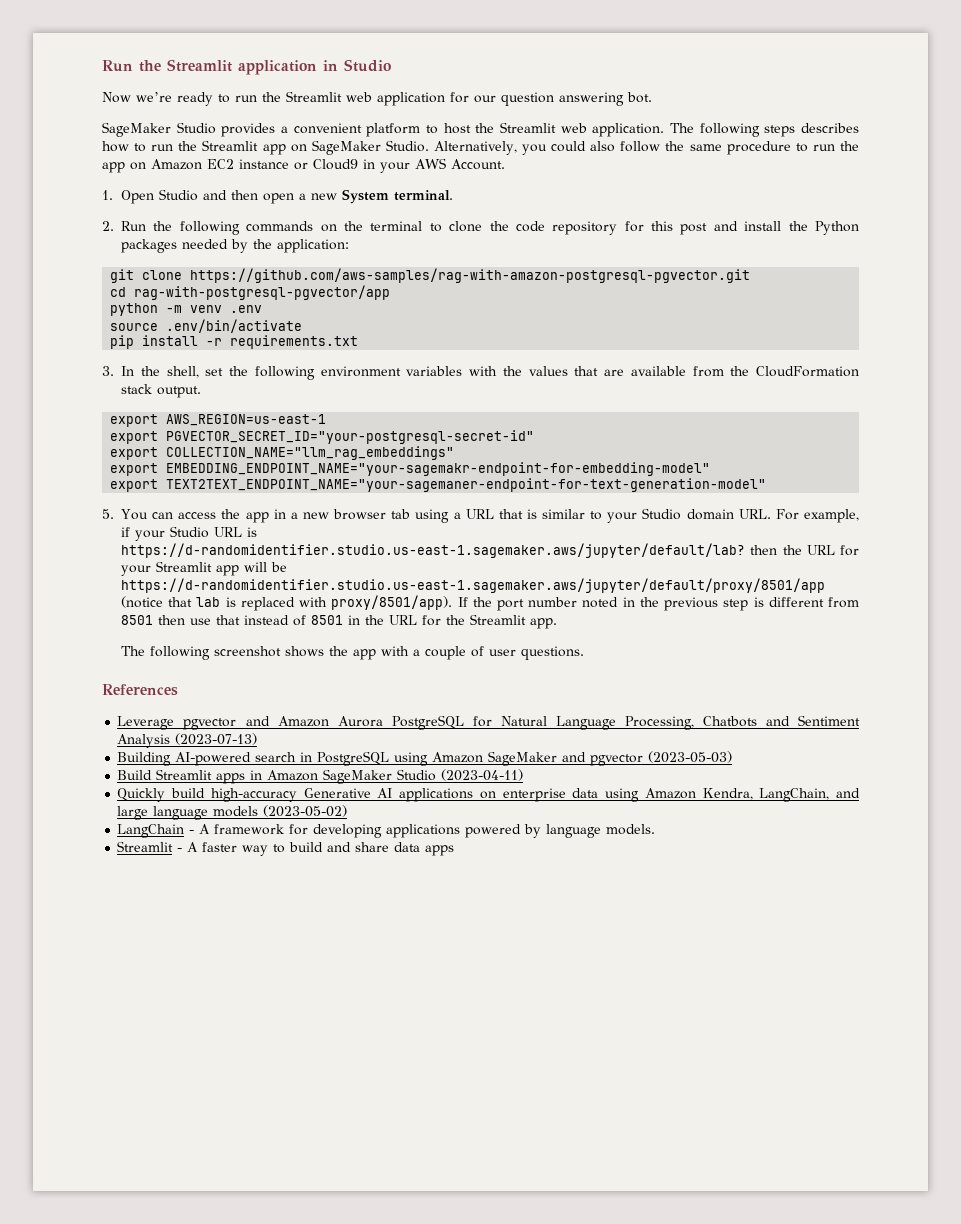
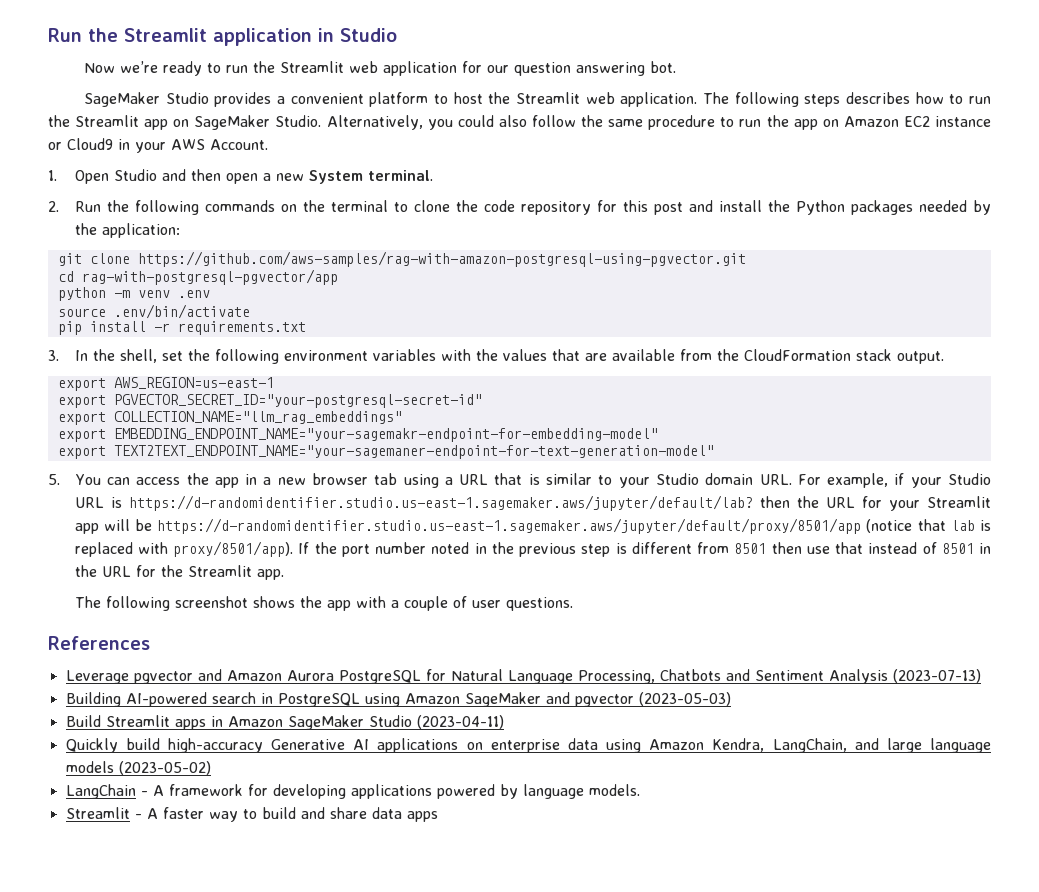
- git clone https://github.com/aws-samples/rag-with-amazon-postgresql-pgvector.git
+ git clone https://github.com/aws-samples/rag-with-amazon-postgresql-using-pgvector.git

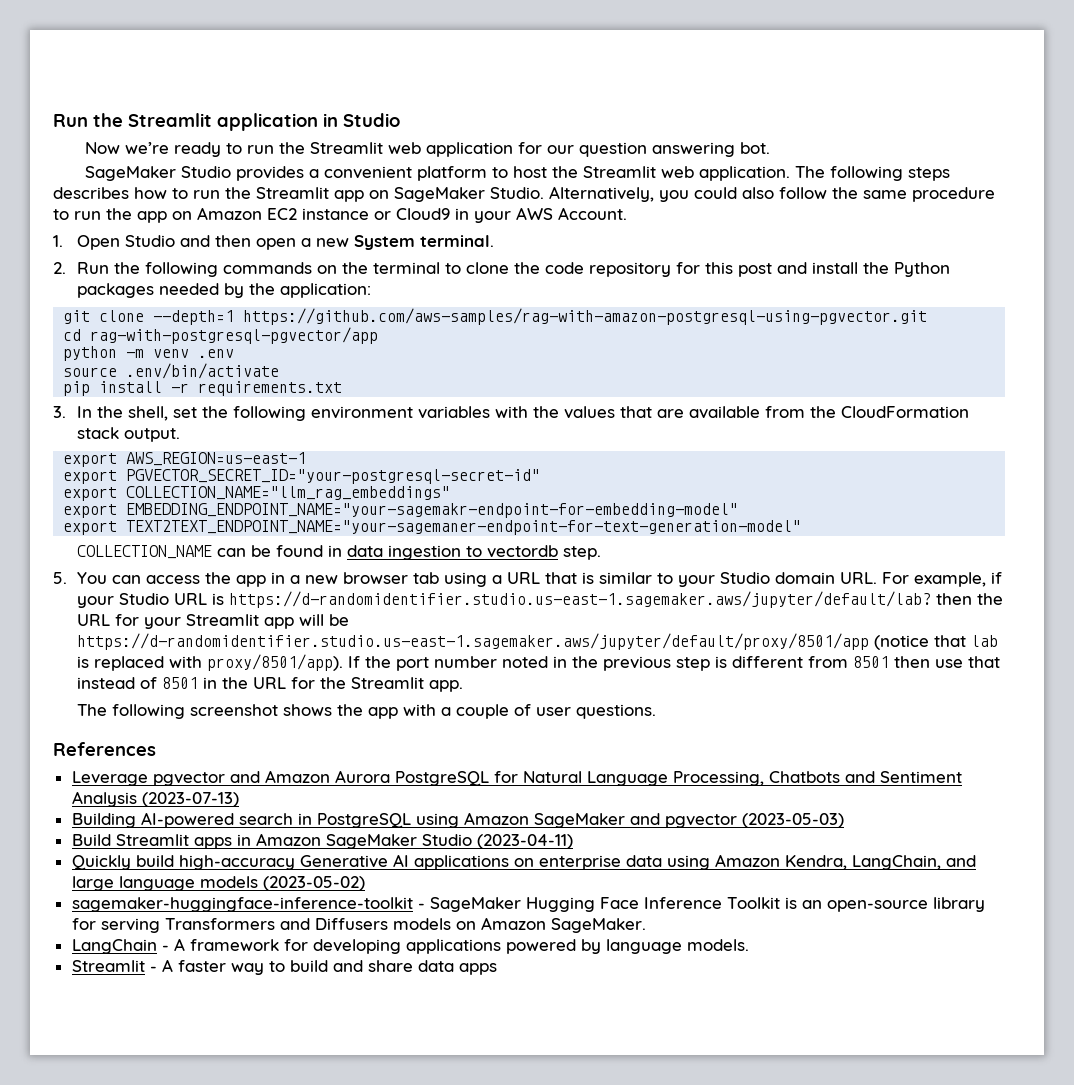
- git clone https://github.com/aws-samples/rag-with-amazon-postgresql-using-pgvector.git
+ git clone --depth=1 https://github.com/aws-samples/rag-with-amazon-postgresql-using-pgvector.git
+ COLLECTION_NAME can be found in data ingestion to vectordb step.
+ sagemaker-huggingface-inference-toolkit - SageMaker Hugging Face Inference Toolkit is an open-source library for serving Transformers and Diffusers models on Amazon SageMaker.

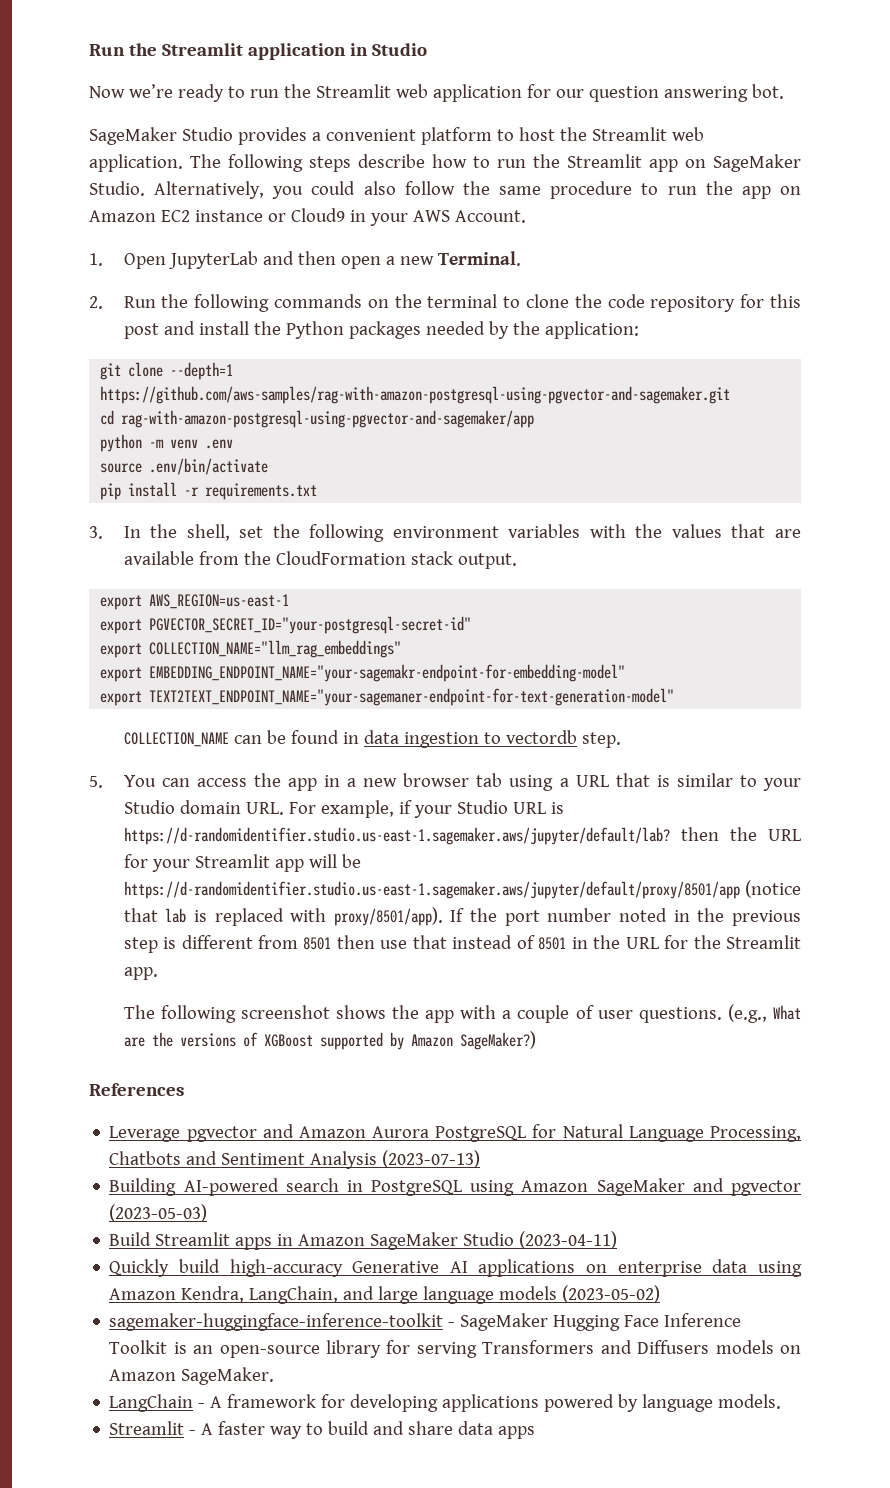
- The following steps describes how to run the Streamlit app on SageMaker Studio.
+ The following steps describe how to run the Streamlit app on SageMaker Studio.
- 1. Open Studio and then open a new System terminal.
+ 1. Open JupyterLab and then open a new Terminal.
- git clone --depth=1 https://github.com/aws-samples/rag-with-amazon-postgresql-using-pgvector.git
+ git clone --depth=1 https://github.com/aws-samples/rag-with-amazon-postgresql-using-pgvector-and-sagemaker.git
- cd rag-with-postgresql-pgvector/app
+ cd rag-with-amazon-postgresql-using-pgvector-and-sagemaker/app
+ (e.g., What are the versions of XGBoost supported by Amazon SageMaker?)

